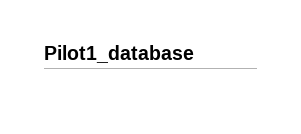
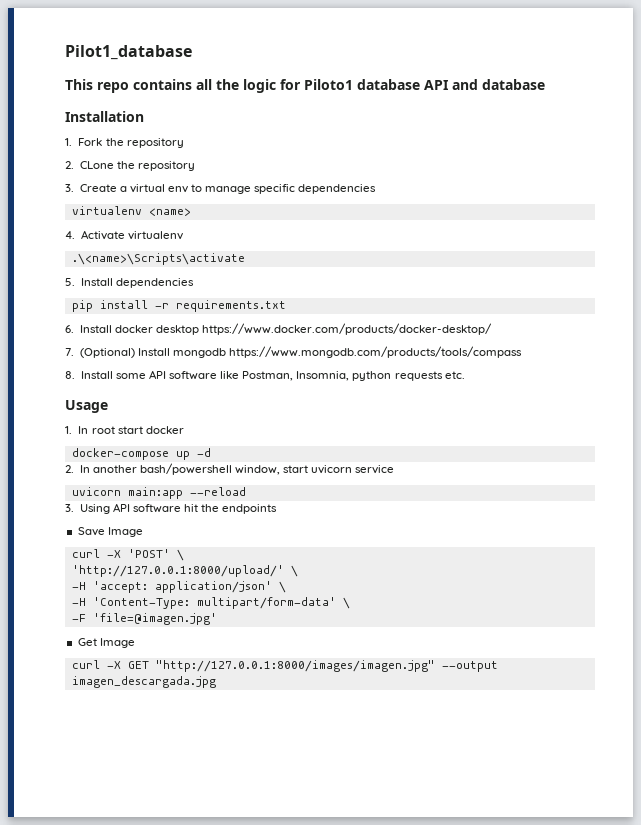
+ This repo contains all the logic for Piloto1 database API and database
+ Installation
+ 1. Fork the repository
+ 2. CLone the repository
+ 3. Create a virtual env to manage specific dependencies
+ virtualenv <name>
+ 4. Activate virtualenv
+ .\<name>\Scripts\activate
+ 5. Install dependencies
+ pip install -r requirements.txt
+ 6. Install docker desktop https://www.docker.com/products/docker-desktop/
+ 7. (Optional) Install mongodb https://www.mongodb.com/products/tools/compass
+ 8. Install some API software like Postman, Insomnia, python requests etc.
+ Usage
+ 1. In root start docker
+ docker-compose up -d
+ 2. In another bash/powershell window, start uvicorn service
+ uvicorn main:app --reload
+ 3. Using API software hit the endpoints
+ Save Image
+ curl -X 'POST' \
+ 'http://127.0.0.1:8000/upload/' \
+ -H 'accept: application/json' \
+ -H 'Content-Type: multipart/form-data' \
+ -F 'file=@imagen.jpg'
+ Get Image
+ curl -X GET "http://127.0.0.1:8000/images/imagen.jpg" --output imagen_descargada.jpg

